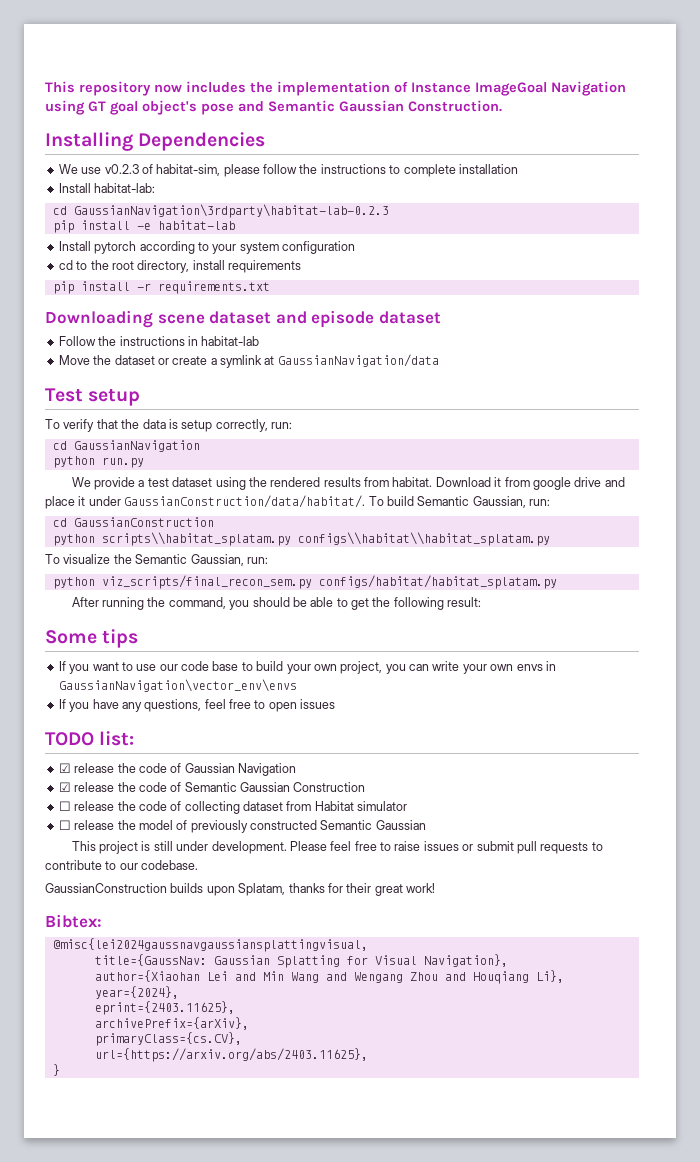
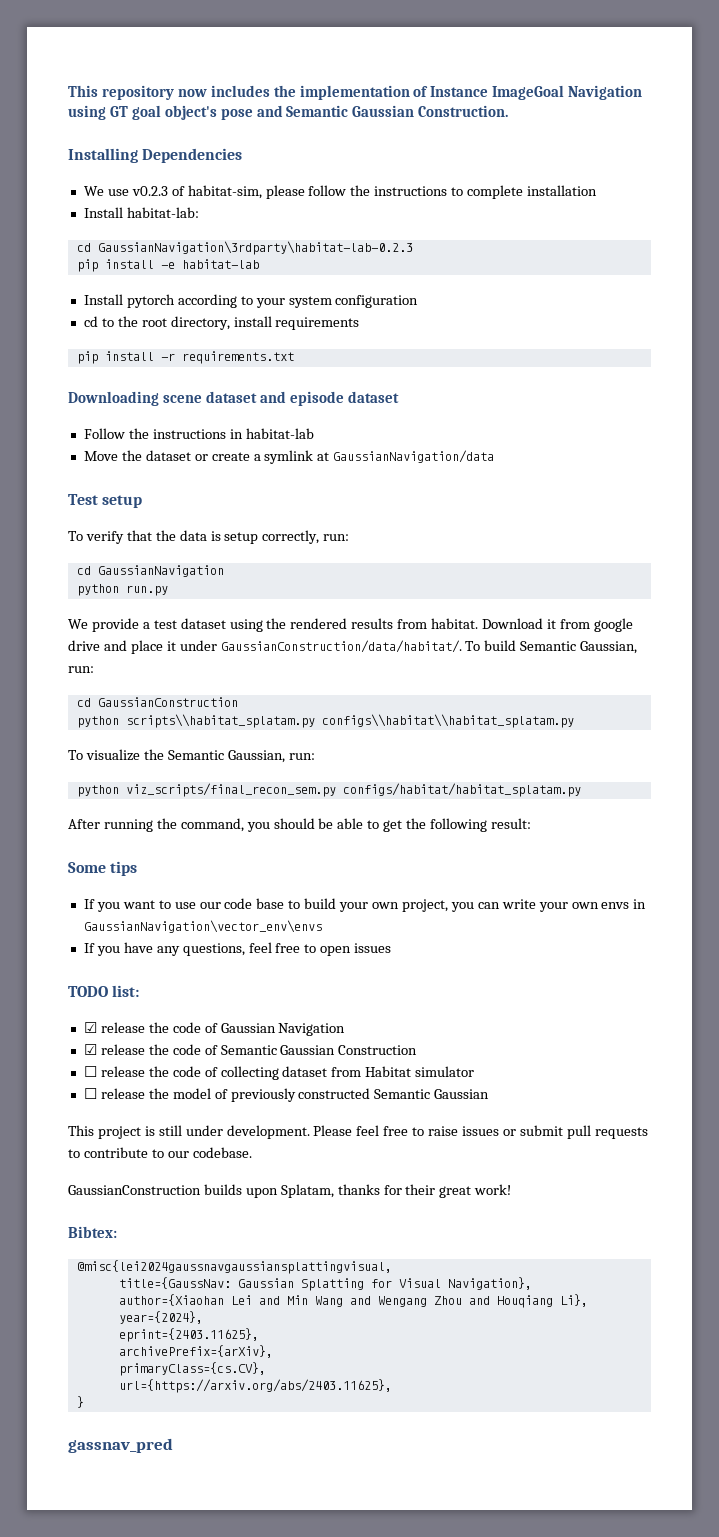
+ gassnav_pred

